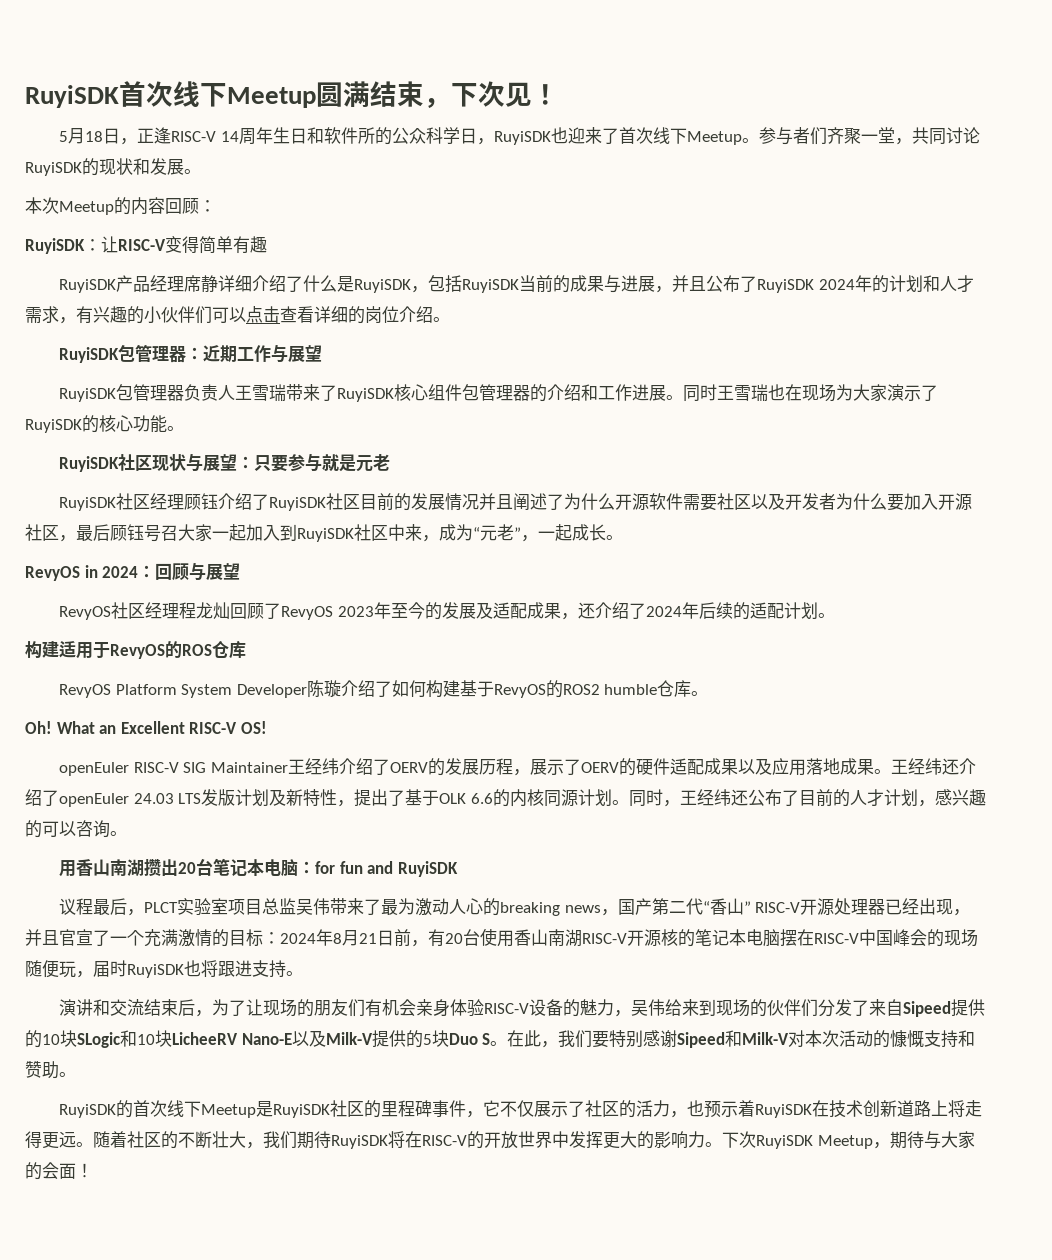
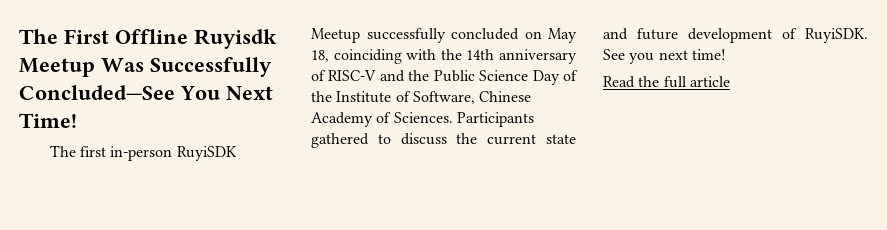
- RuyiSDK首次线下Meetup圆满结束，下次见！
- 5月18日，正逢RISC-V 14周年生日和软件所的公众科学日，RuyiSDK也迎来了首次线下Meetup。参与者们齐聚一堂，共同讨论RuyiSDK的现状和发展。
- 本次Meetup的内容回顾：
- RuyiSDK：让RISC-V变得简单有趣
- RuyiSDK产品经理席静详细介绍了什么是RuyiSDK，包括RuyiSDK当前的成果与进展，并且公布了RuyiSDK 2024年的计划和人才需求，有兴趣的小伙伴们可以点击查看详细的岗位介绍。
- RuyiSDK包管理器：近期工作与展望
- RuyiSDK包管理器负责人王雪瑞带来了RuyiSDK核心组件包管理器的介绍和工作进展。同时王雪瑞也在现场为大家演示了RuyiSDK的核心功能。
- RuyiSDK社区现状与展望：只要参与就是元老
- RuyiSDK社区经理顾钰介绍了RuyiSDK社区目前的发展情况并且阐述了为什么开源软件需要社区以及开发者为什么要加入开源社区，最后顾钰号召大家一起加入到RuyiSDK社区中来，成为“元老”，一起成长。
- RevyOS in 2024：回顾与展望
- RevyOS社区经理程龙灿回顾了RevyOS 2023年至今的发展及适配成果，还介绍了2024年后续的适配计划。
- 构建适用于RevyOS的ROS仓库
- RevyOS Platform System Developer陈璇介绍了如何构建基于RevyOS的ROS2 humble仓库。
- Oh! What an Excellent RISC-V OS!
- openEuler RISC-V SIG Maintainer王经纬介绍了OERV的发展历程，展示了OERV的硬件适配成果以及应用落地成果。王经纬还介绍了openEuler 24.03 LTS发版计划及新特性，提出了基于OLK 6.6的内核同源计划。同时，王经纬还公布了目前的人才计划，感兴趣的可以咨询。
- 用香山南湖攒出20台笔记本电脑：for fun and RuyiSDK
- 议程最后，PLCT实验室项目总监吴伟带来了最为激动人心的breaking news，国产第二代“香山” RISC-V开源处理器已经出现，并且官宣了一个充满激情的目标：2024年8月21日前，有20台使用香山南湖RISC-V开源核的笔记本电脑摆在RISC-V中国峰会的现场随便玩，届时RuyiSDK也将跟进支持。
- 演讲和交流结束后，为了让现场的朋友们有机会亲身体验RISC-V设备的魅力，吴伟给来到现场的伙伴们分发了来自Sipeed提供的10块SLogic和10块LicheeRV Nano-E以及Milk-V提供的5块Duo S。在此，我们要特别感谢Sipeed和Milk-V对本次活动的慷慨支持和赞助。
- RuyiSDK的首次线下Meetup是RuyiSDK社区的里程碑事件，它不仅展示了社区的活力，也预示着RuyiSDK在技术创新道路上将走得更远。随着社区的不断壮大，我们期待RuyiSDK将在RISC-V的开放世界中发挥更大的影响力。下次RuyiSDK Meetup，期待与大家的会面！
+ The First Offline Ruyisdk Meetup Was Successfully Concluded—See You Next Time!
+ The first in-person RuyiSDK Meetup successfully concluded on May 18, coinciding with the 14th anniversary of RISC-V and the Public Science Day of the Institute of Software, Chinese Academy of Sciences. Participants gathered to discuss the current state and future development of RuyiSDK. See you next time!
+ Read the full article

